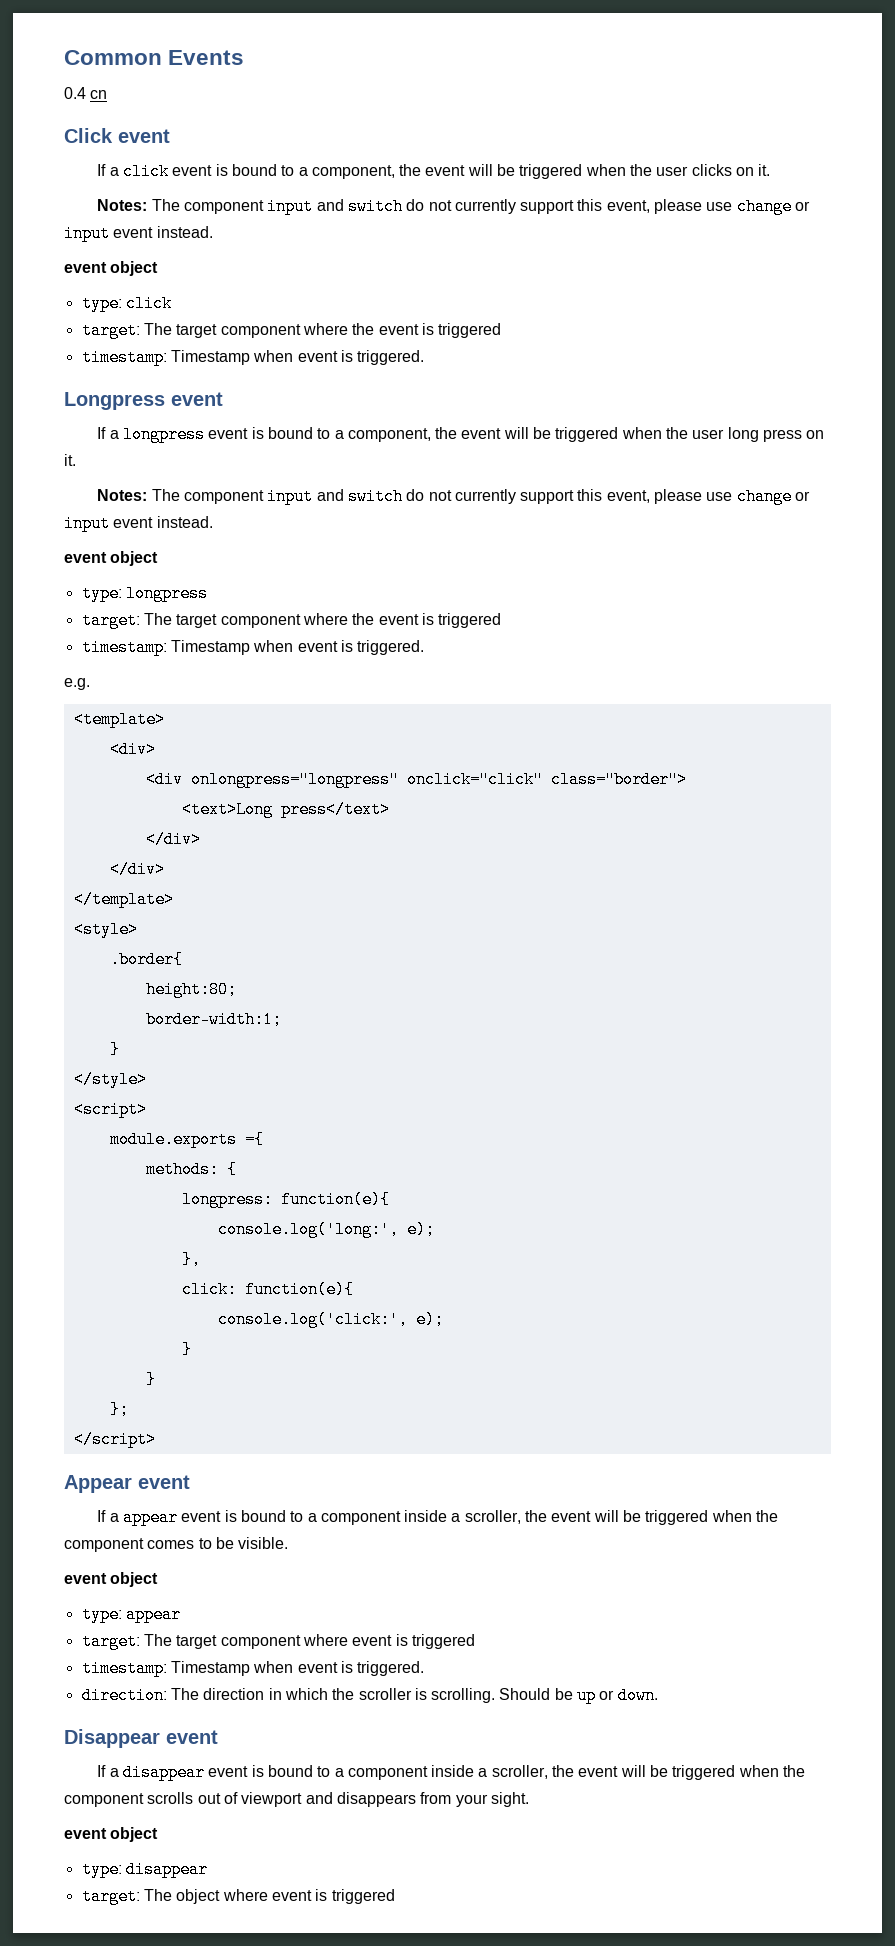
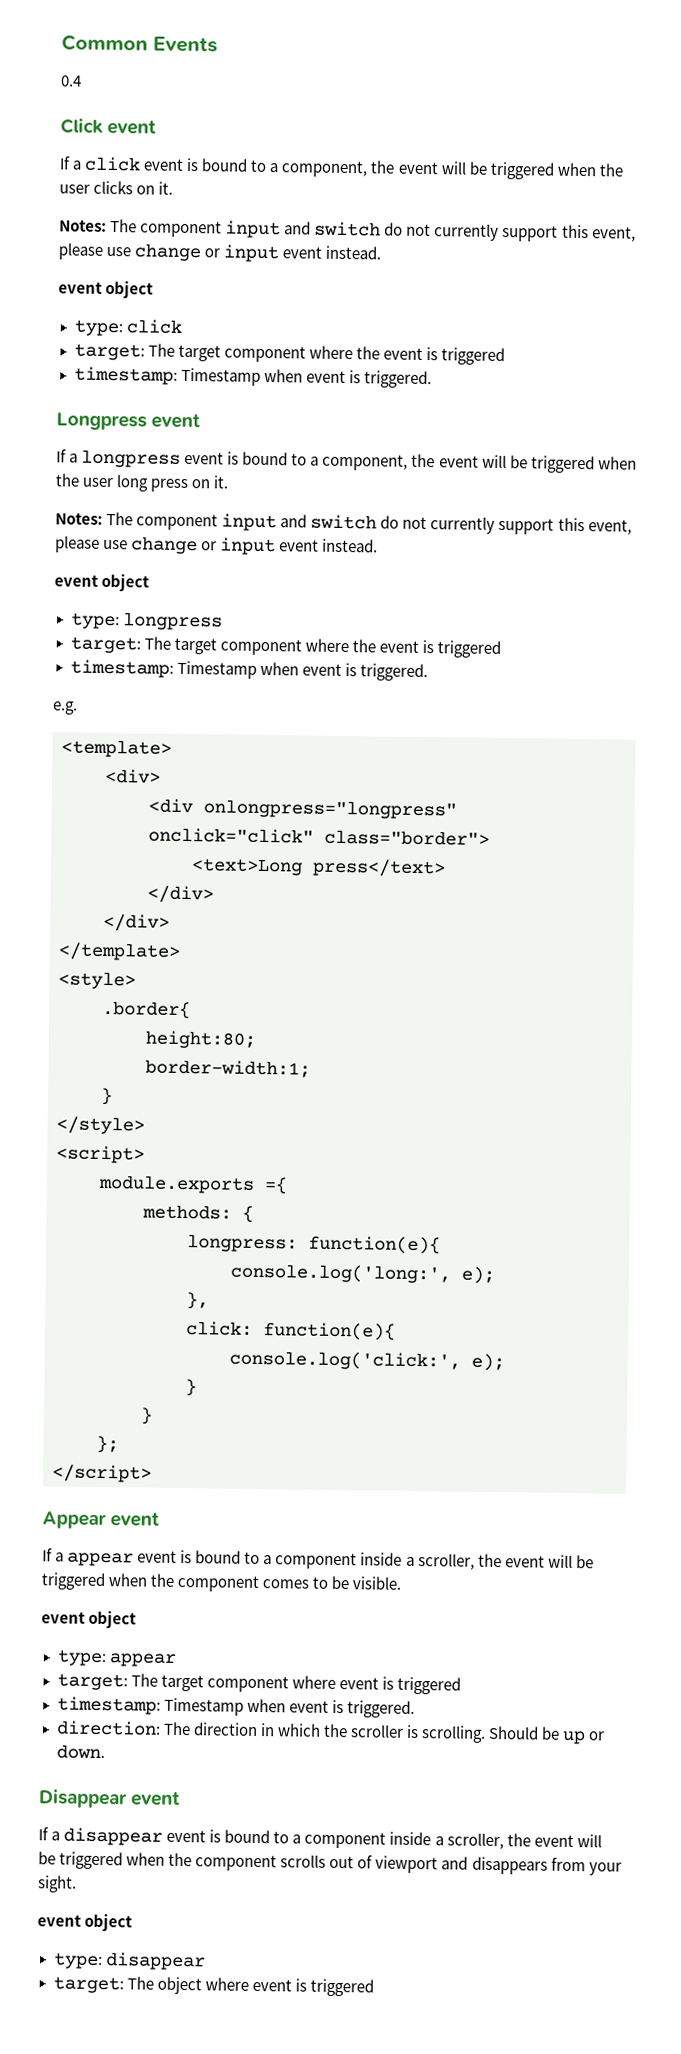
- 0.4 cn
+ 0.4

